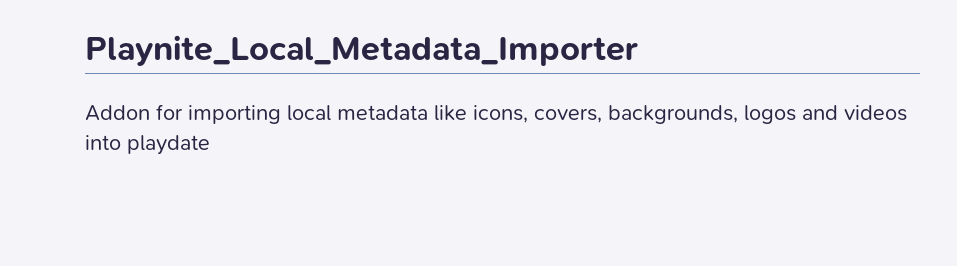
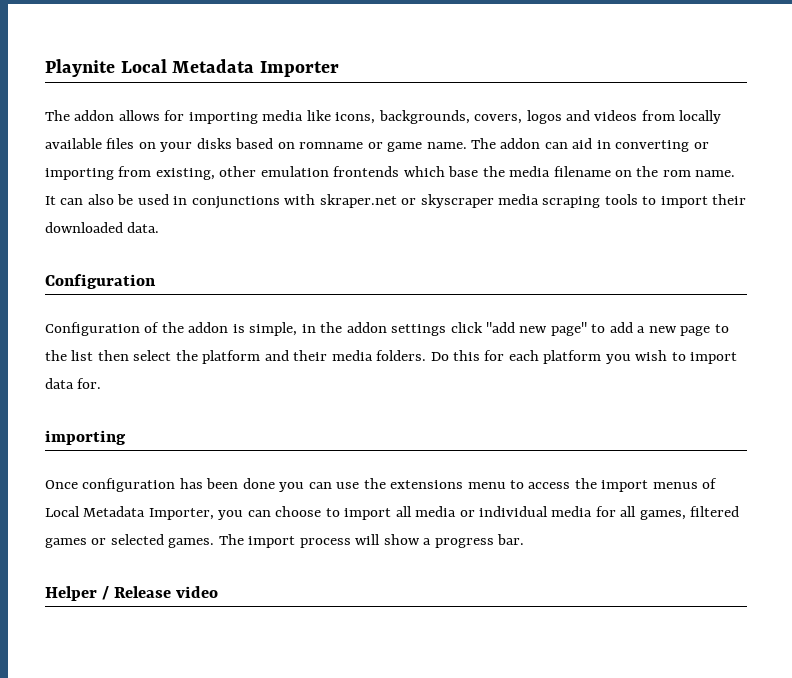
- Playnite_Local_Metadata_Importer
- Addon for importing local metadata like icons, covers, backgrounds, logos and videos into playdate
+ Playnite Local Metadata Importer
+ The addon allows for importing media like icons, backgrounds, covers, logos and videos from locally available files on your disks based on romname or game name. The addon can aid in converting or importing from existing, other emulation frontends which base the media filename on the rom name. It can also be used in conjunctions with skraper.net or skyscraper media scraping tools to import their downloaded data.
+ Configuration
+ Configuration of the addon is simple, in the addon settings click "add new page" to add a new page to the list then select the platform and their media folders. Do this for each platform you wish to import data for.
+ importing
+ Once configuration has been done you can use the extensions menu to access the import menus of Local Metadata Importer, you can choose to import all media or individual media for all games, filtered games or selected games. The import process will show a progress bar.
+ Helper / Release video

